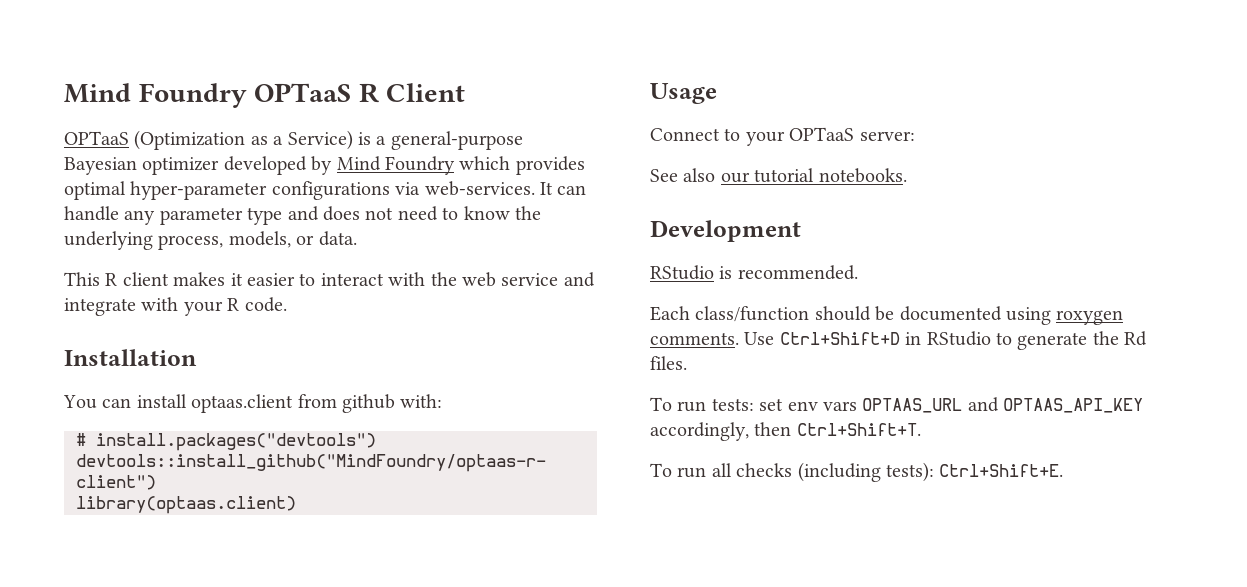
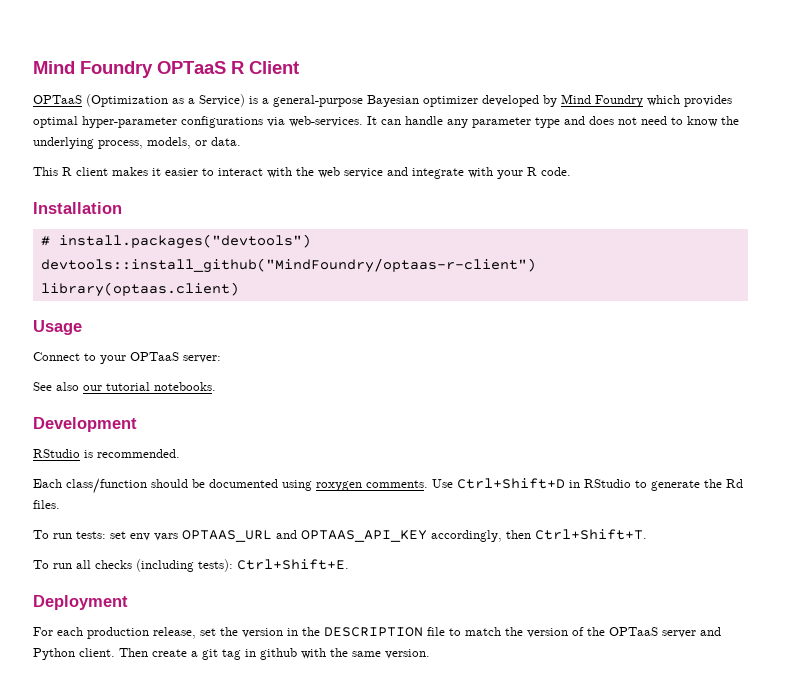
- You can install optaas.client from github with:
+ Deployment
+ For each production release, set the version in the DESCRIPTION file to match the version of the OPTaaS server and Python client. Then create a git tag in github with the same version.

